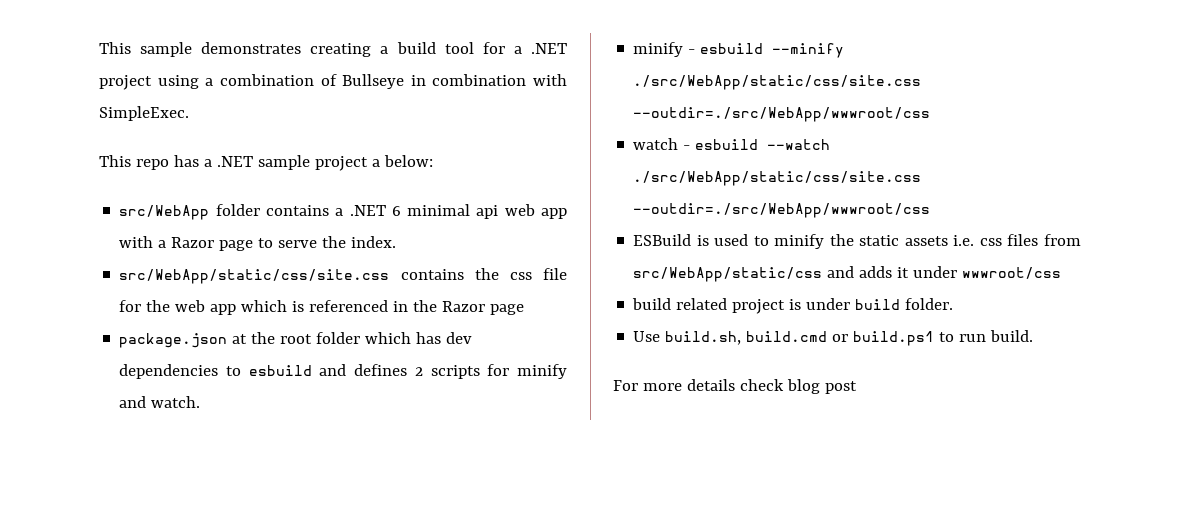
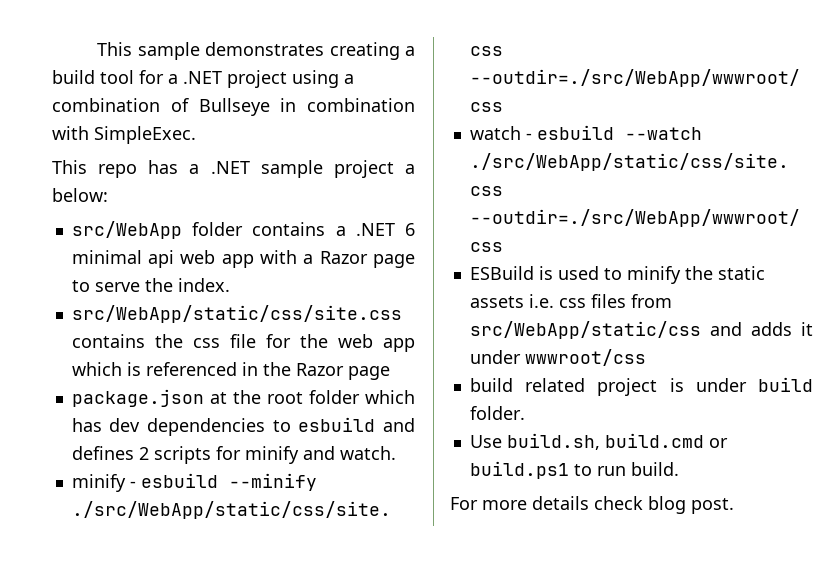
- For more details check blog post
+ For more details check blog post.

